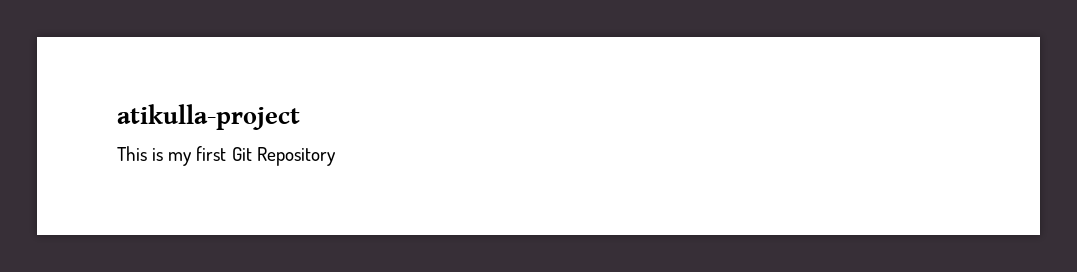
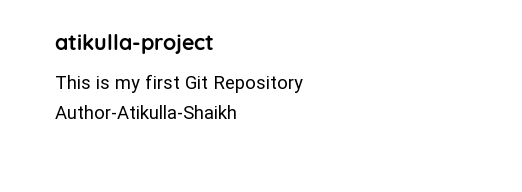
+ Author-Atikulla-Shaikh

